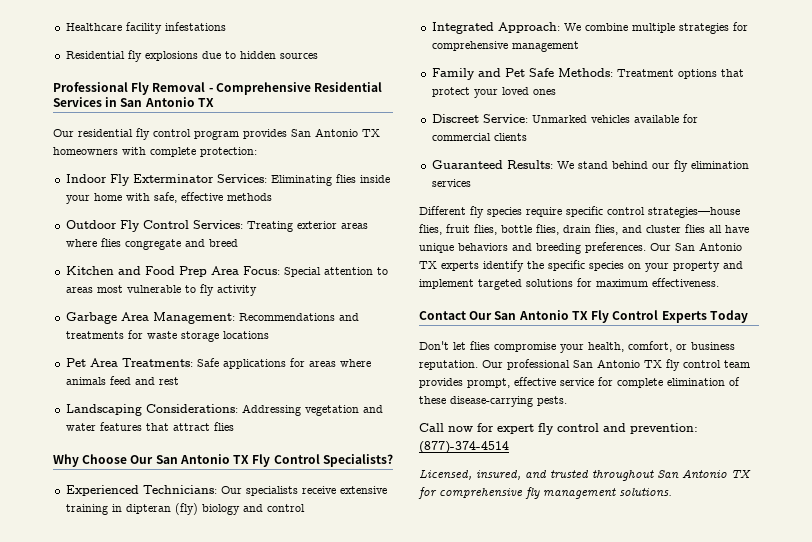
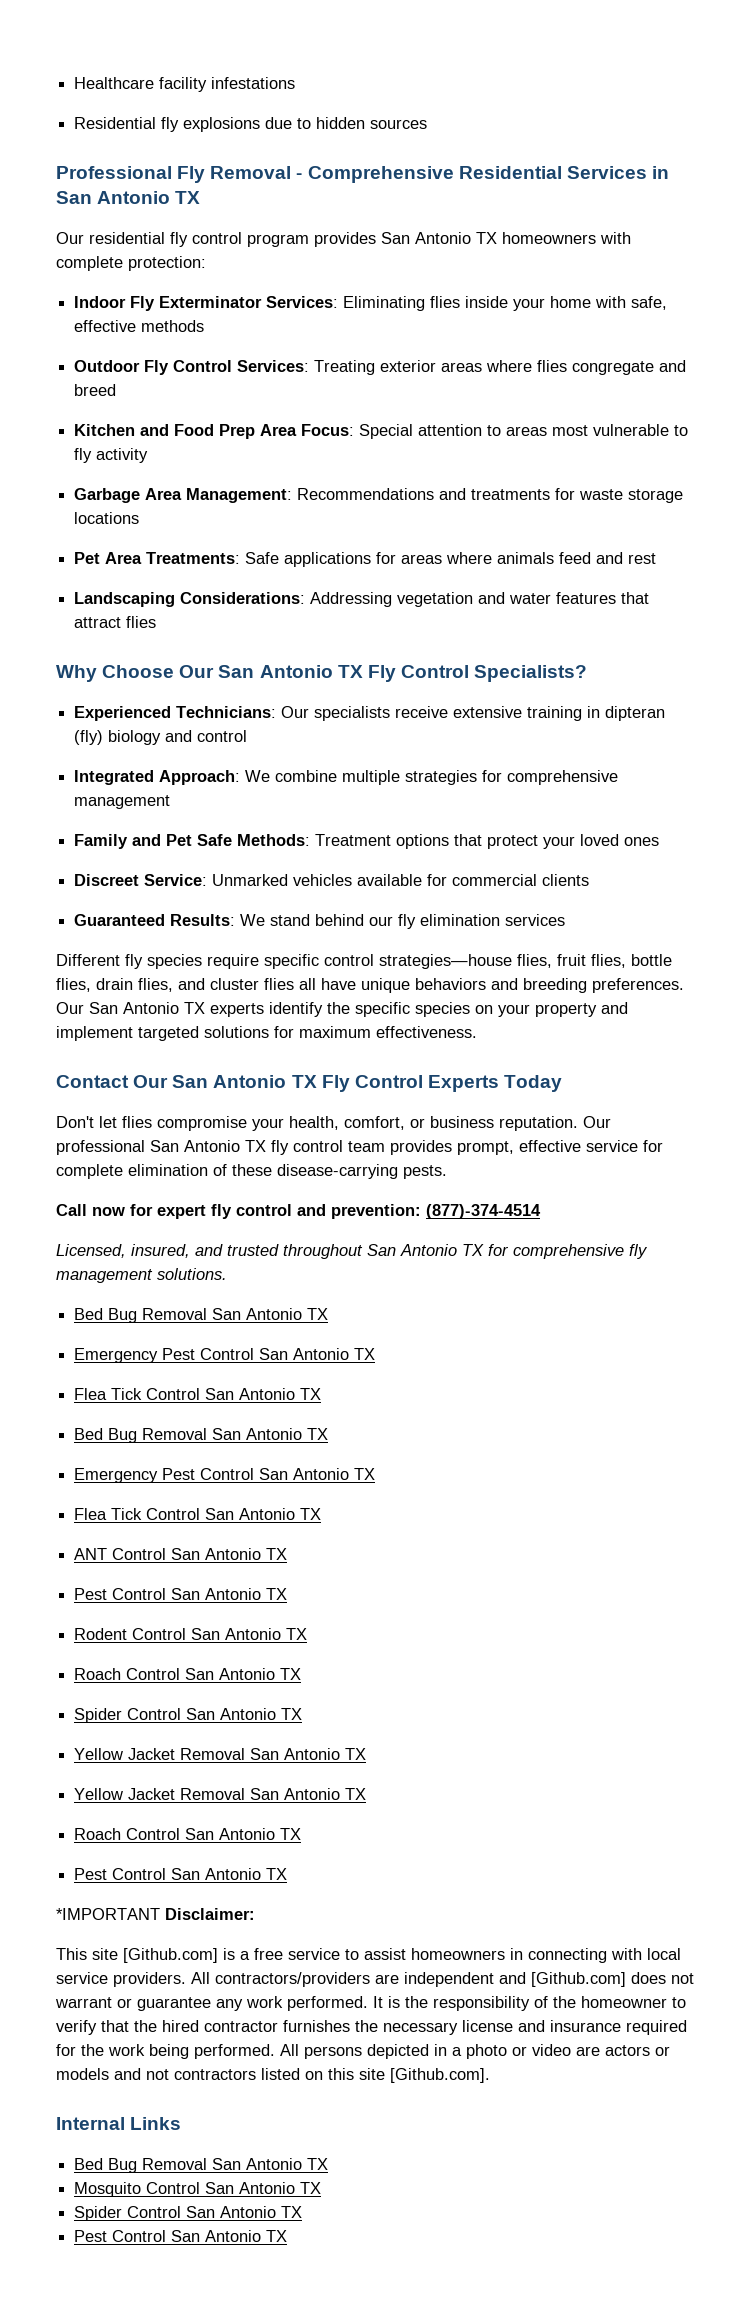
  Licensed, insured, and trusted throughout San Antonio TX for comprehensive fly management solutions.
+ Bed Bug Removal San Antonio TX
+ Emergency Pest Control San Antonio TX
+ Flea Tick Control San Antonio TX
+ Bed Bug Removal San Antonio TX
+ Emergency Pest Control San Antonio TX
+ Flea Tick Control San Antonio TX
+ ANT Control San Antonio TX
+ Pest Control San Antonio TX
+ Rodent Control San Antonio TX
+ Roach Control San Antonio TX
+ Spider Control San Antonio TX
+ Yellow Jacket Removal San Antonio TX
+ Yellow Jacket Removal San Antonio TX
+ Roach Control San Antonio TX
+ Pest Control San Antonio TX
+ *IMPORTANT Disclaimer:
+ This site [Github.com] is a free service to assist homeowners in connecting with local service providers. All contractors/providers are independent and [Github.com] does not warrant or guarantee any work performed. It is the responsibility of the homeowner to verify that the hired contractor furnishes the necessary license and insurance required for the work being performed. All persons depicted in a photo or video are actors or models and not contractors listed on this site [Github.com].
+ Internal Links
+ Bed Bug Removal San Antonio TX
+ Mosquito Control San Antonio TX
+ Spider Control San Antonio TX
+ Pest Control San Antonio TX

